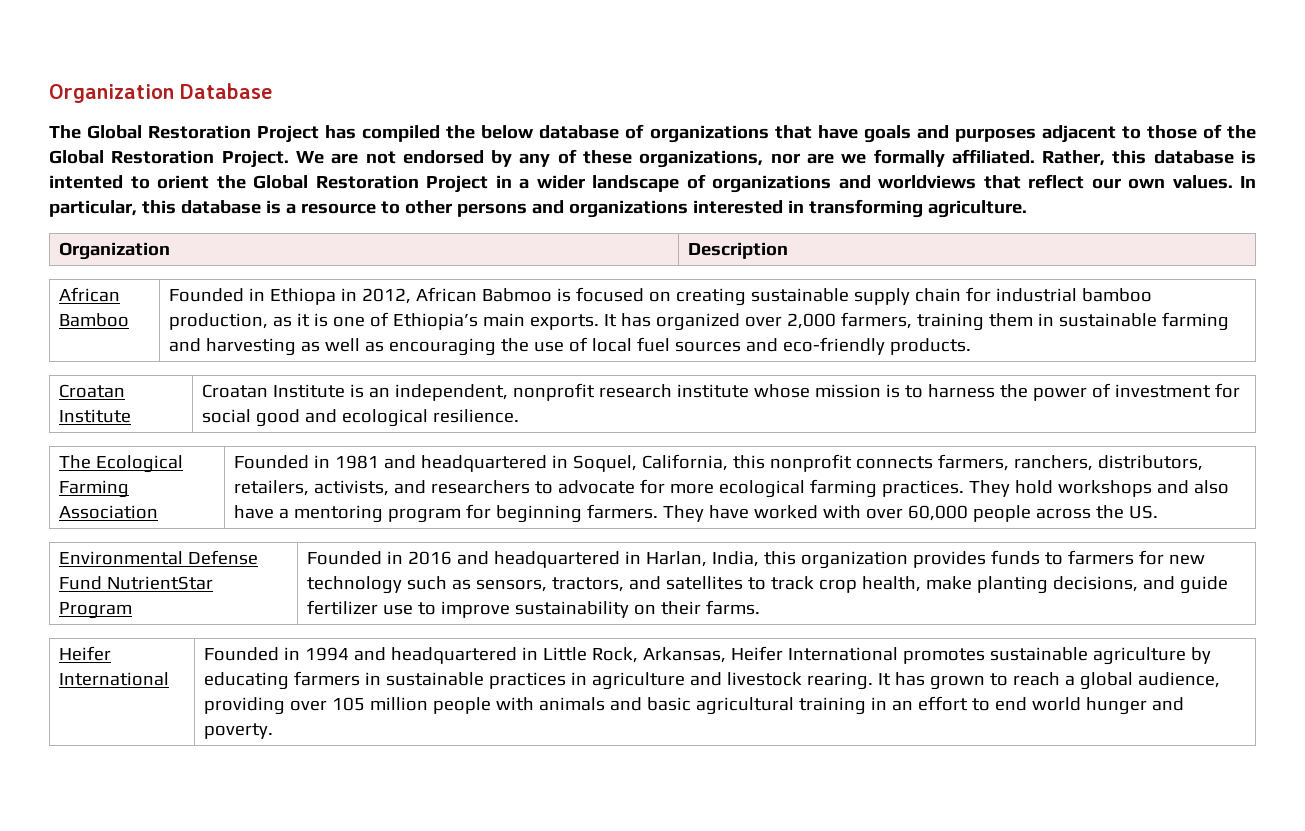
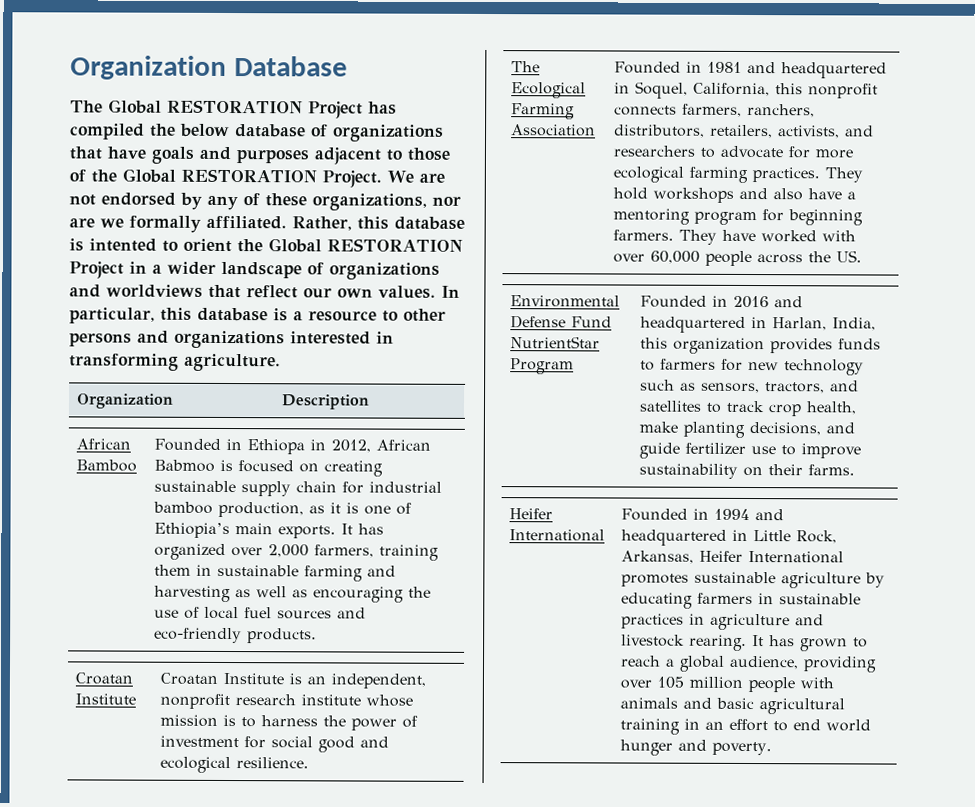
- The Global Restoration Project has compiled the below database of organizations that have goals and purposes adjacent to those of the Global Restoration Project.
+ The Global RESTORATION Project has compiled the below database of organizations that have goals and purposes adjacent to those of the Global RESTORATION Project.
- Rather, this database is intented to orient the Global Restoration Project in a wider landscape of organizations and worldviews that reflect our own values.
+ Rather, this database is intented to orient the Global RESTORATION Project in a wider landscape of organizations and worldviews that reflect our own values.

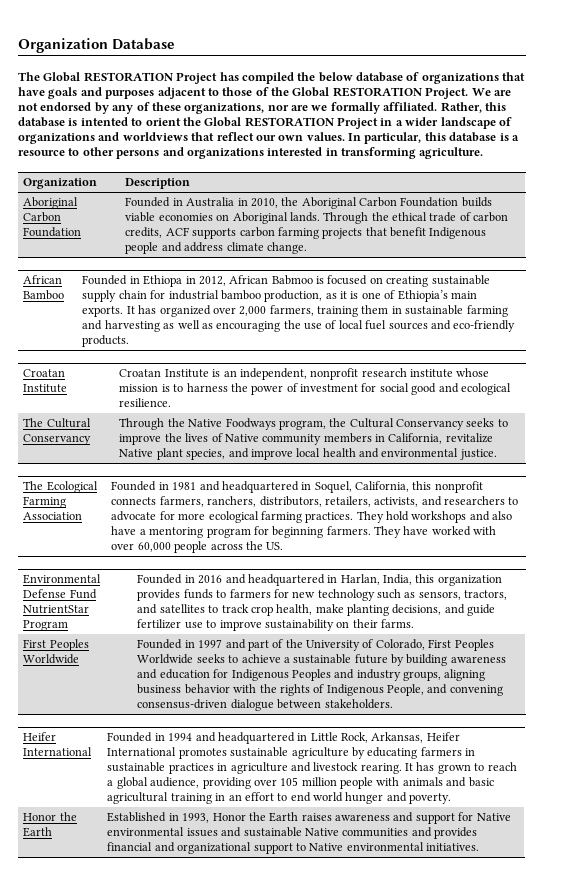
+ Aboriginal Carbon Foundation | Founded in Australia in 2010, the Aboriginal Carbon Foundation builds viable economies on Aboriginal lands. Through the ethical trade of carbon credits, ACF supports carbon farming projects that benefit Indigenous people and address climate change.
+ The Cultural Conservancy | Through the Native Foodways program, the Cultural Conservancy seeks to improve the lives of Native community members in California, revitalize Native plant species, and improve local health and environmental justice.
+ First Peoples Worldwide | Founded in 1997 and part of the University of Colorado, First Peoples Worldwide seeks to achieve a sustainable future by building awareness and education for Indigenous Peoples and industry groups, aligning business behavior with the rights of Indigenous People, and convening consensus-driven dialogue between stakeholders.
+ Honor the Earth | Established in 1993, Honor the Earth raises awareness and support for Native environmental issues and sustainable Native communities and provides financial and organizational support to Native environmental initiatives.

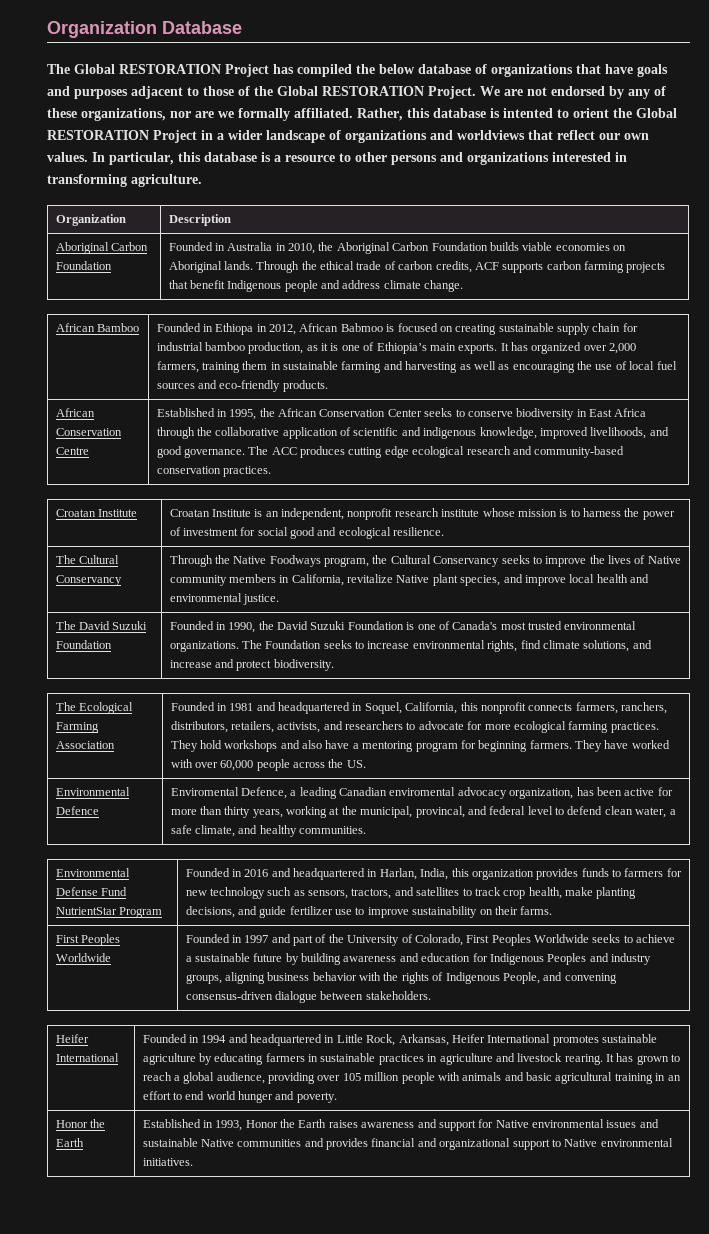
+ African Conservation Centre | Established in 1995, the African Conservation Center seeks to conserve biodiversity in East Africa through the collaborative application of scientific and indigenous knowledge, improved livelihoods, and good governance. The ACC produces cutting edge ecological research and community-based conservation practices.
+ The David Suzuki Foundation | Founded in 1990, the David Suzuki Foundation is one of Canada's most trusted environmental organizations. The Foundation seeks to increase environmental rights, find climate solutions, and increase and protect biodiversity.
+ Environmental Defence | Enviromental Defence, a leading Canadian enviromental advocacy organization, has been active for more than thirty years, working at the municipal, provincal, and federal level to defend clean water, a safe climate, and healthy communities.

